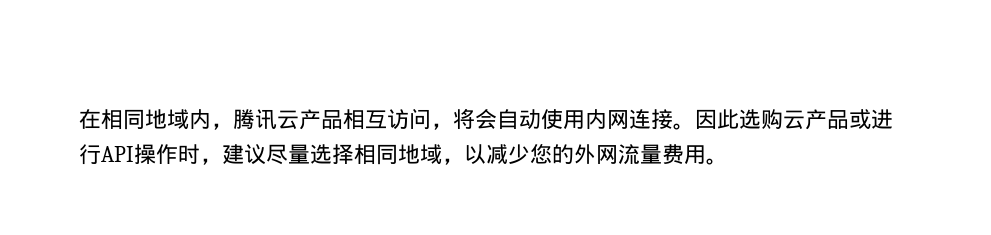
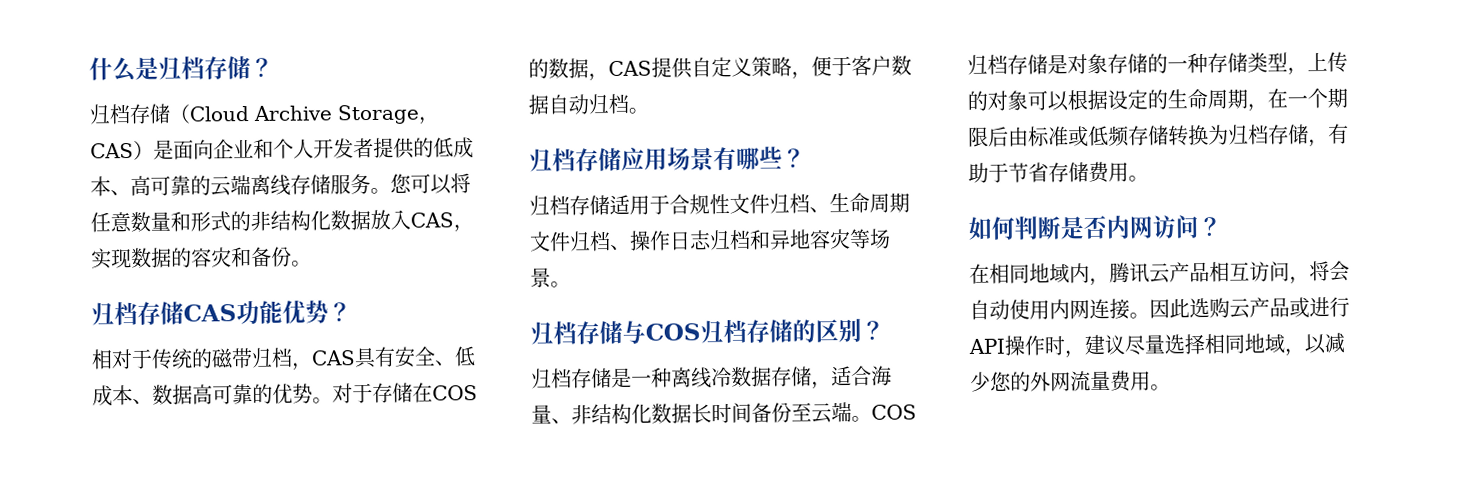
+ 什么是归档存储？
+ 归档存储（Cloud Archive Storage，CAS）是面向企业和个人开发者提供的低成本、高可靠的云端离线存储服务。您可以将任意数量和形式的非结构化数据放入CAS，实现数据的容灾和备份。
+ 归档存储CAS功能优势？
+ 相对于传统的磁带归档，CAS具有安全、低成本、数据高可靠的优势。对于存储在COS的数据，CAS提供自定义策略，便于客户数据自动归档。
+ 归档存储应用场景有哪些？
+ 归档存储适用于合规性文件归档、生命周期文件归档、操作日志归档和异地容灾等场景。
+ 归档存储与COS归档存储的区别？
+ 归档存储是一种离线冷数据存储，适合海量、非结构化数据长时间备份至云端。COS归档存储是对象存储的一种存储类型，上传的对象可以根据设定的生命周期，在一个期限后由标准或低频存储转换为归档存储，有助于节省存储费用。
+ 如何判断是否内网访问？

